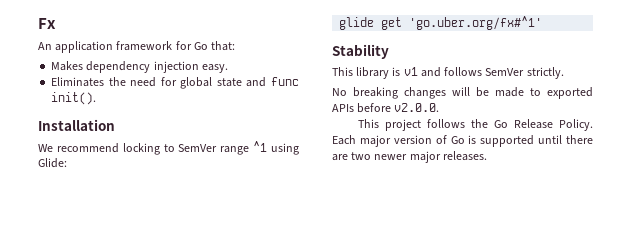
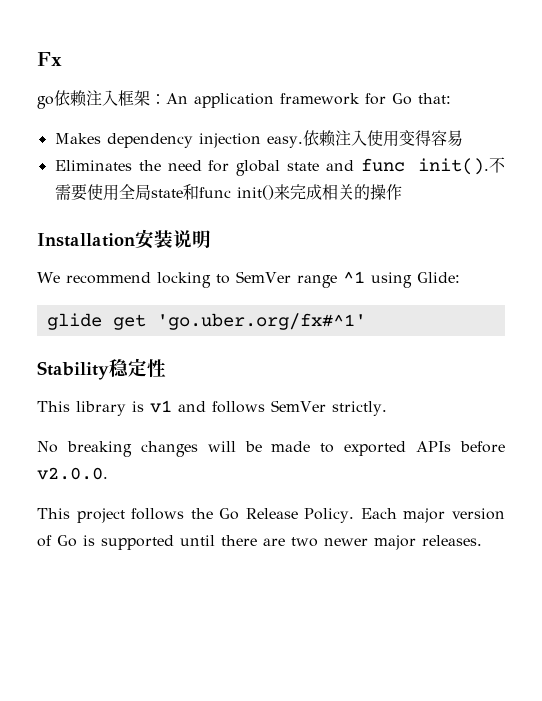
- An application framework for Go that:
+ go依赖注入框架：An application framework for Go that:
+ 依赖注入使用变得容易
+ 不需要使用全局state和func init()来完成相关的操作
- Installation
+ Installation安装说明
- Stability
+ Stability稳定性

